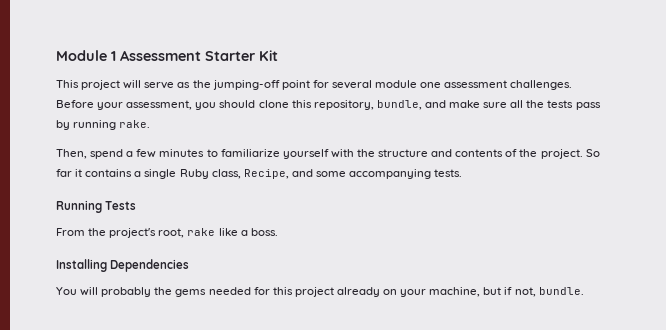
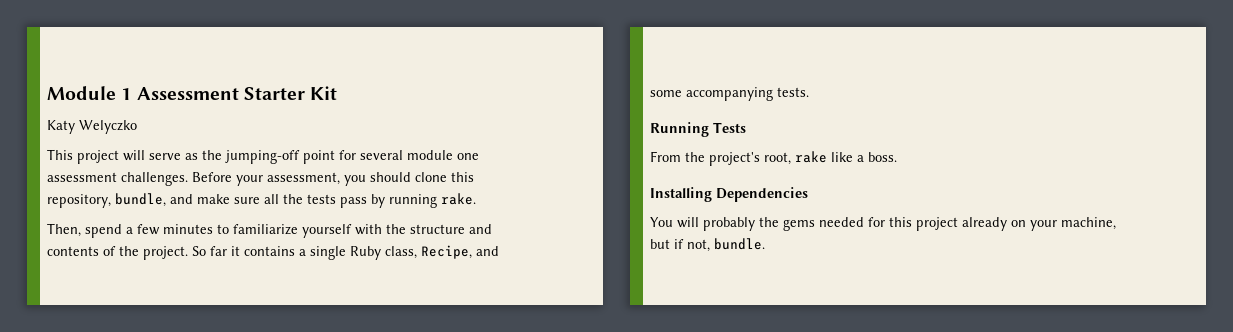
+ Katy Welyczko

